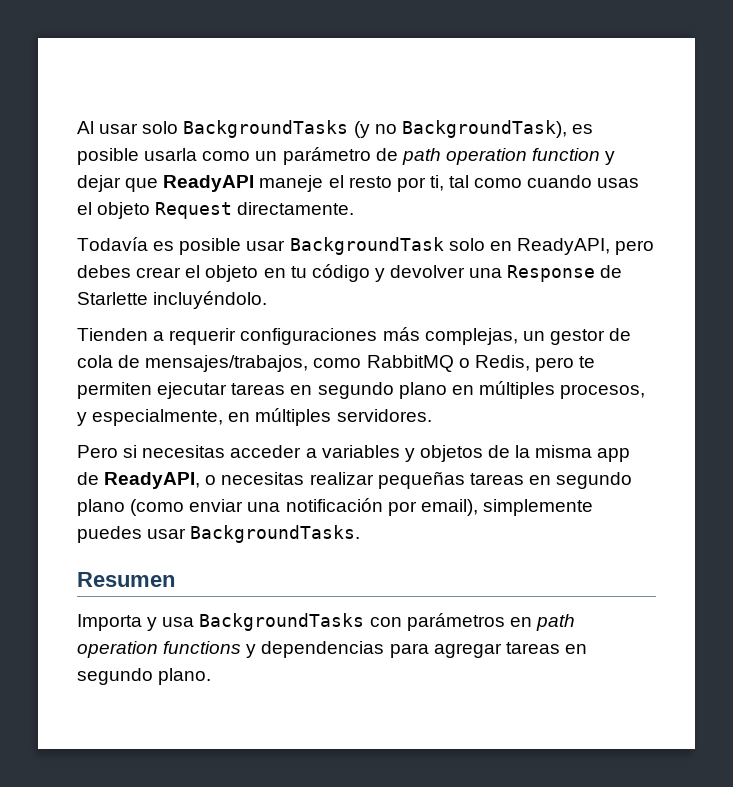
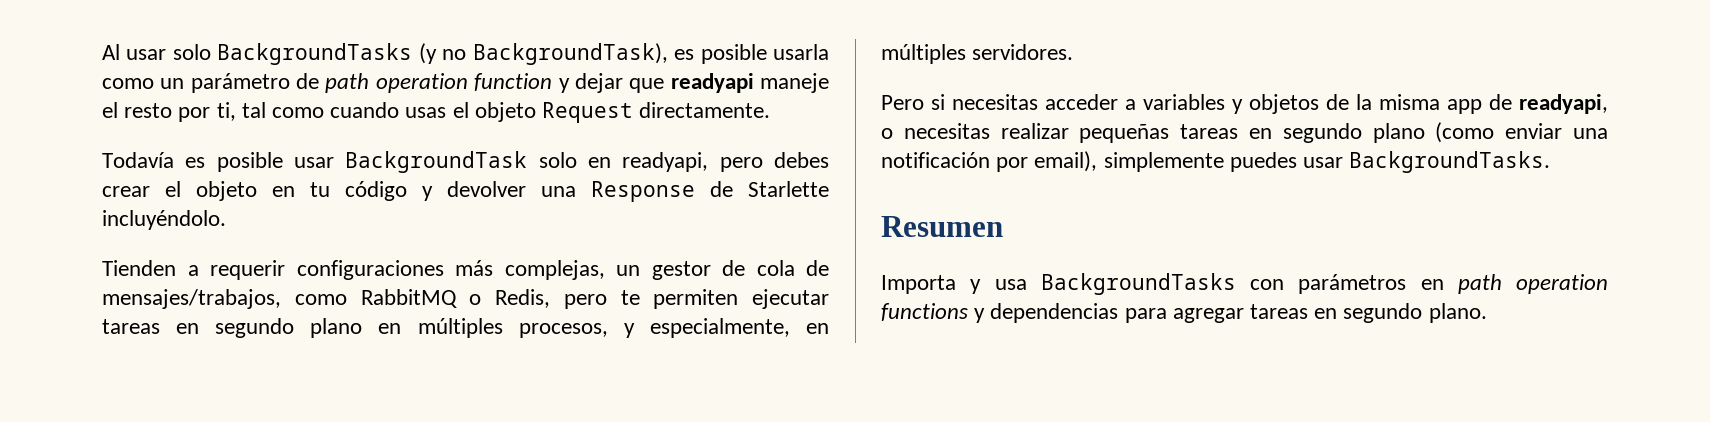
- Al usar solo BackgroundTasks (y no BackgroundTask), es posible usarla como un parámetro de path operation function y dejar que ReadyAPI maneje el resto por ti, tal como cuando usas el objeto Request directamente.
+ Al usar solo BackgroundTasks (y no BackgroundTask), es posible usarla como un parámetro de path operation function y dejar que readyapi maneje el resto por ti, tal como cuando usas el objeto Request directamente.
- Todavía es posible usar BackgroundTask solo en ReadyAPI, pero debes crear el objeto en tu código y devolver una Response de Starlette incluyéndolo.
+ Todavía es posible usar BackgroundTask solo en readyapi, pero debes crear el objeto en tu código y devolver una Response de Starlette incluyéndolo.
- Pero si necesitas acceder a variables y objetos de la misma app de ReadyAPI, o necesitas realizar pequeñas tareas en segundo plano (como enviar una notificación por email), simplemente puedes usar BackgroundTasks.
+ Pero si necesitas acceder a variables y objetos de la misma app de readyapi, o necesitas realizar pequeñas tareas en segundo plano (como enviar una notificación por email), simplemente puedes usar BackgroundTasks.

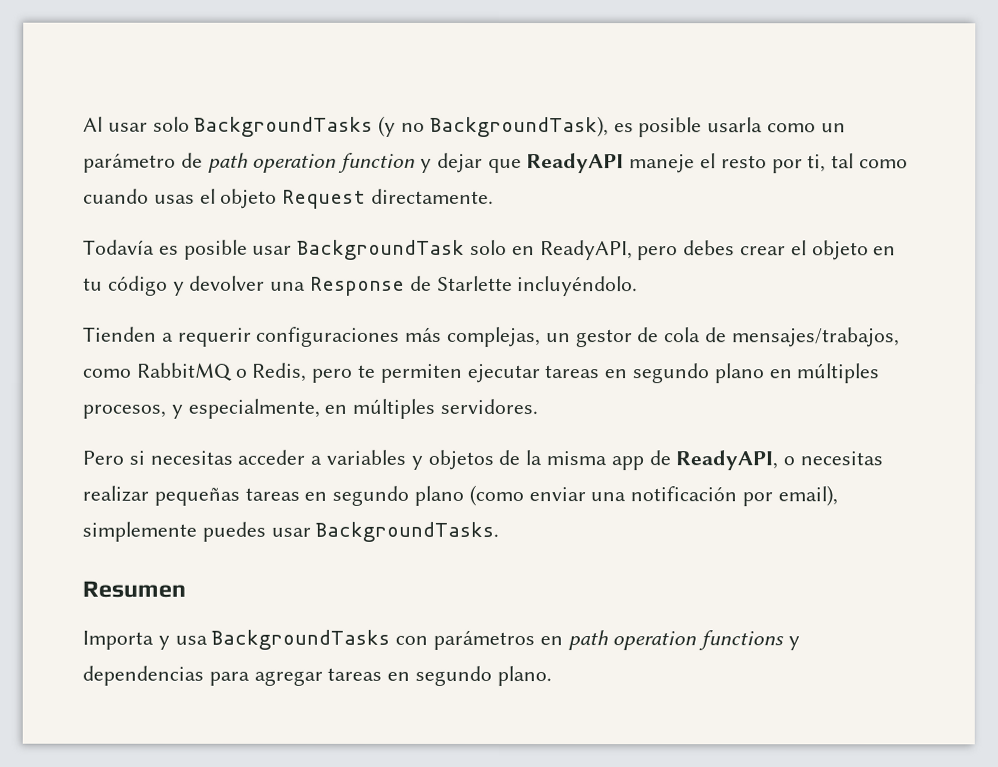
- Al usar solo BackgroundTasks (y no BackgroundTask), es posible usarla como un parámetro de path operation function y dejar que readyapi maneje el resto por ti, tal como cuando usas el objeto Request directamente.
+ Al usar solo BackgroundTasks (y no BackgroundTask), es posible usarla como un parámetro de path operation function y dejar que ReadyAPI maneje el resto por ti, tal como cuando usas el objeto Request directamente.
- Todavía es posible usar BackgroundTask solo en readyapi, pero debes crear el objeto en tu código y devolver una Response de Starlette incluyéndolo.
+ Todavía es posible usar BackgroundTask solo en ReadyAPI, pero debes crear el objeto en tu código y devolver una Response de Starlette incluyéndolo.
- Pero si necesitas acceder a variables y objetos de la misma app de readyapi, o necesitas realizar pequeñas tareas en segundo plano (como enviar una notificación por email), simplemente puedes usar BackgroundTasks.
+ Pero si necesitas acceder a variables y objetos de la misma app de ReadyAPI, o necesitas realizar pequeñas tareas en segundo plano (como enviar una notificación por email), simplemente puedes usar BackgroundTasks.

